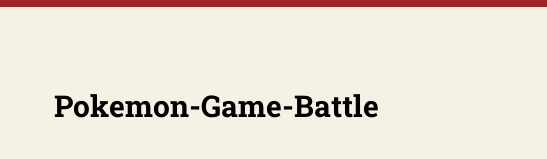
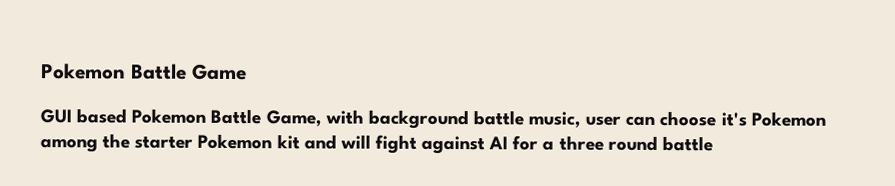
- Pokemon-Game-Battle
+ Pokemon Battle Game
+ GUI based Pokemon Battle Game, with background battle music, user can choose it's Pokemon among the starter Pokemon kit and will fight against AI for a three round battle

